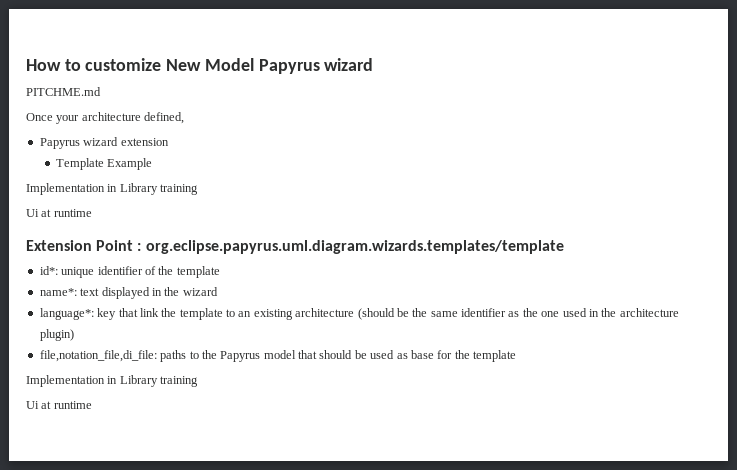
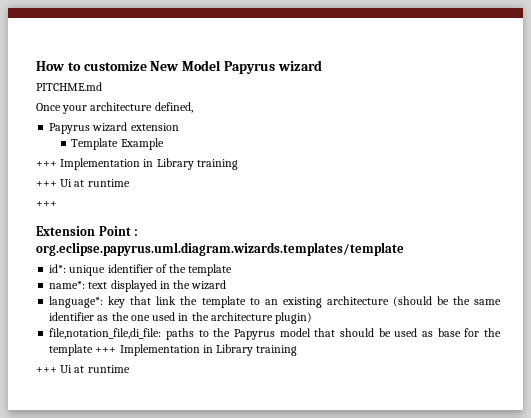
  Template Example
- Implementation in Library training
- Ui at runtime
+ +++ Implementation in Library training
+ +++ Ui at runtime
+ +++
- file,notation_file,di_file: paths to the Papyrus model that should be used as base for the template
- Implementation in Library training
- Ui at runtime
+ file,notation_file,di_file: paths to the Papyrus model that should be used as base for the template +++ Implementation in Library training
+ +++ Ui at runtime

